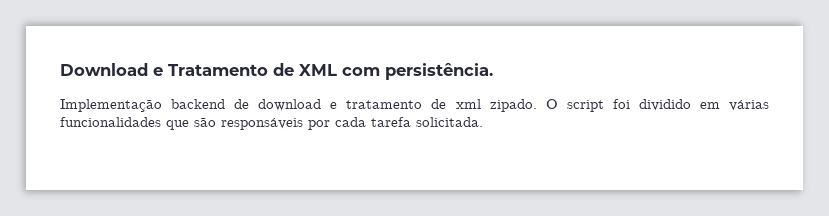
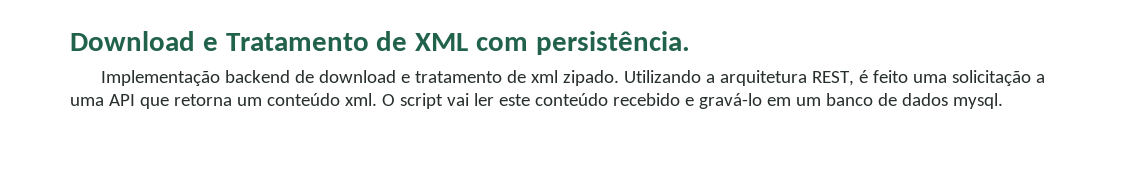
- O script foi dividido em várias funcionalidades que são responsáveis por cada tarefa solicitada.
+ Utilizando a arquitetura REST, é feito uma solicitação a uma API que retorna um conteúdo xml. O script vai ler este conteúdo recebido e gravá-lo em um banco de dados mysql.

